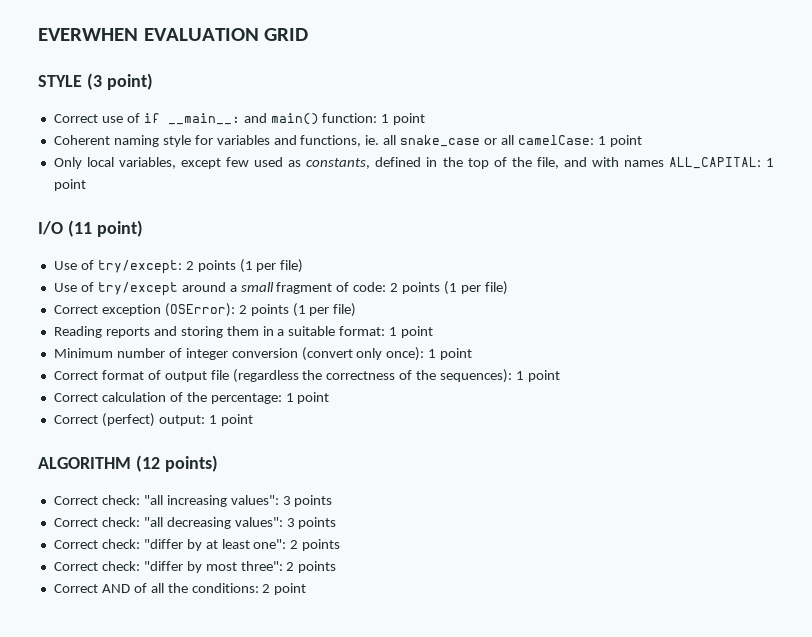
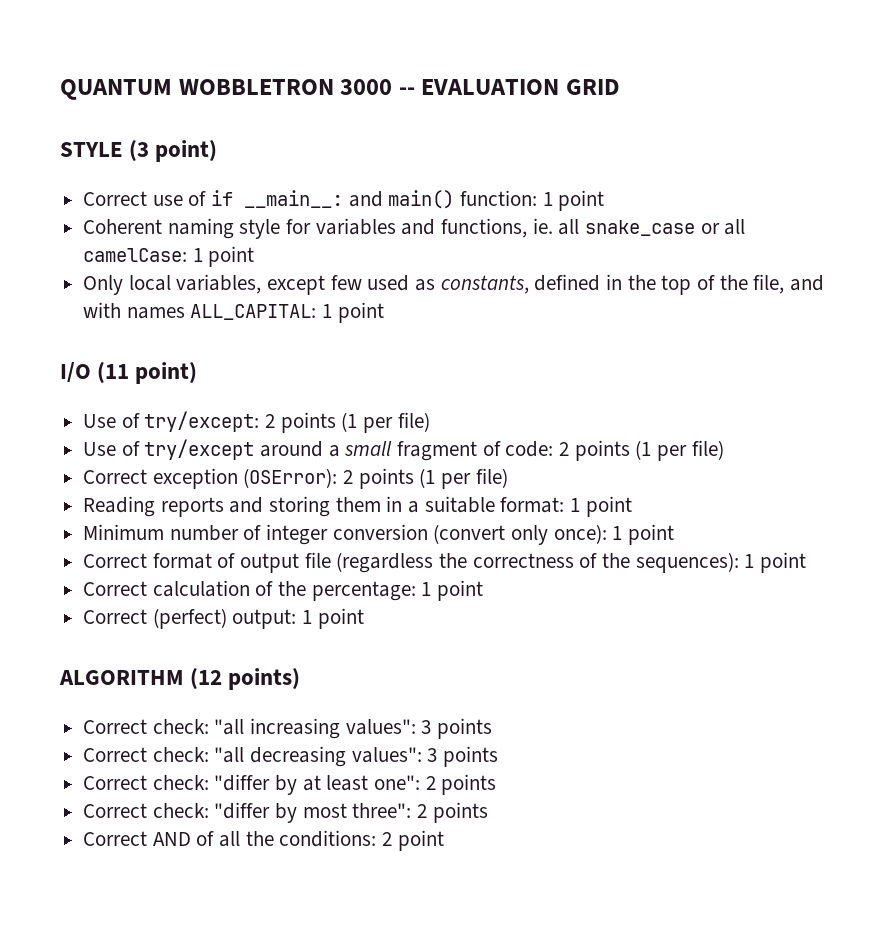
- EVERWHEN EVALUATION GRID
+ QUANTUM WOBBLETRON 3000 -- EVALUATION GRID

